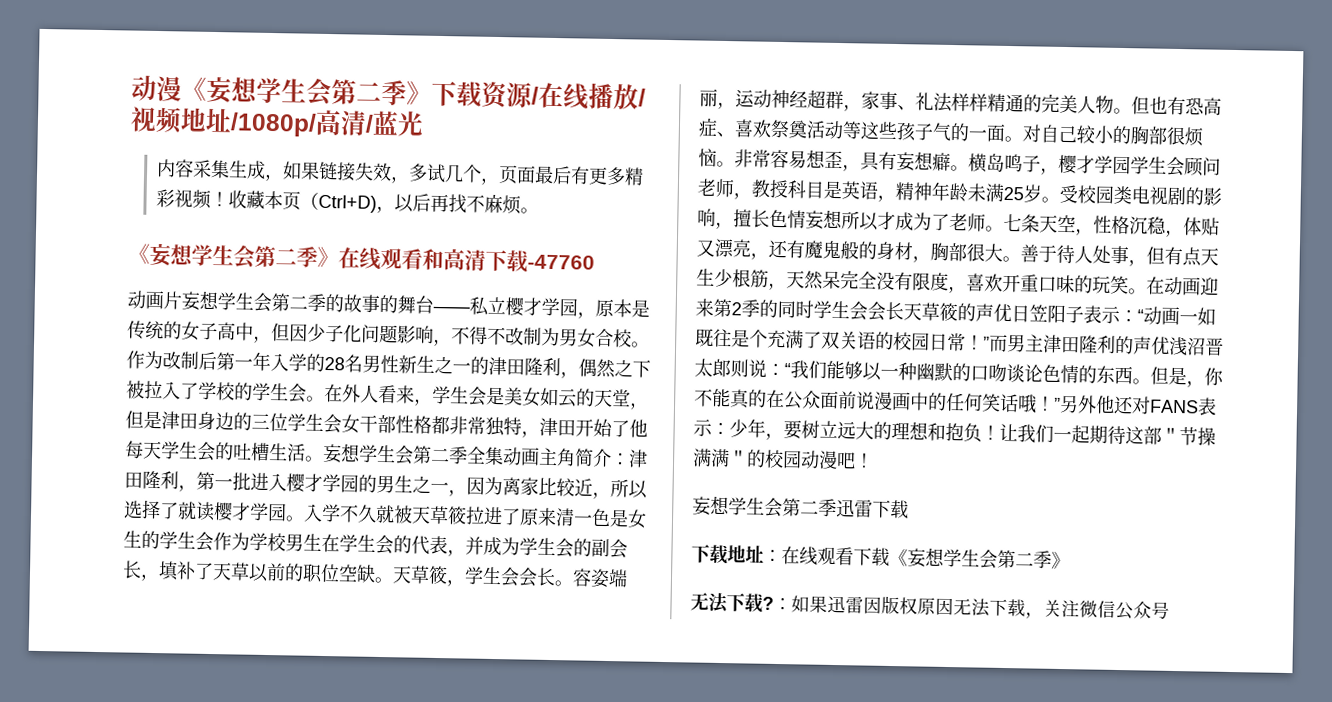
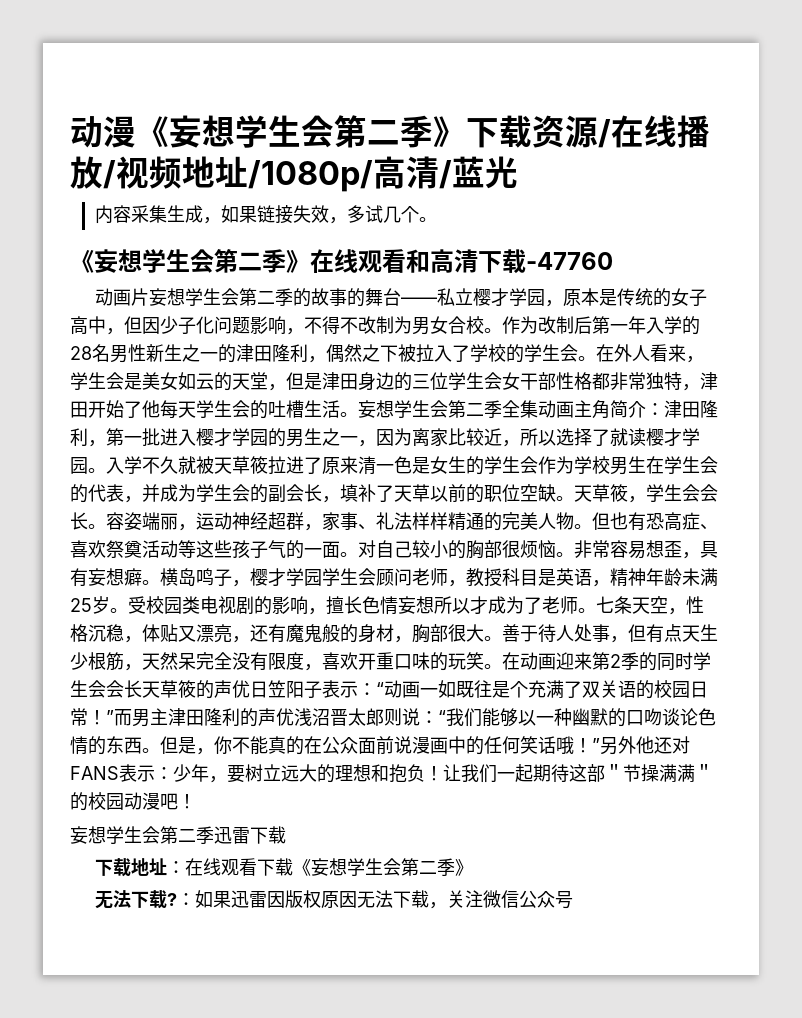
- 内容采集生成，如果链接失效，多试几个，页面最后有更多精彩视频！收藏本页（Ctrl+D)，以后再找不麻烦。
+ 内容采集生成，如果链接失效，多试几个。

